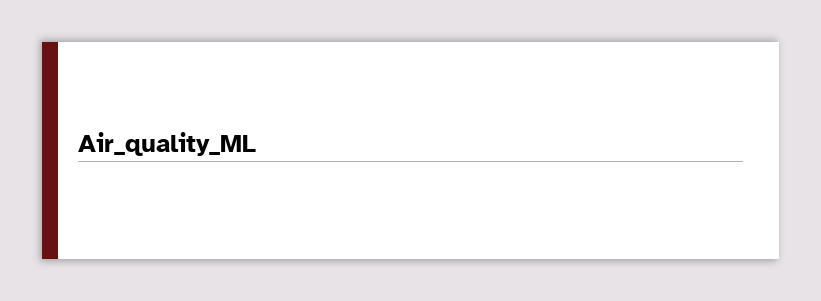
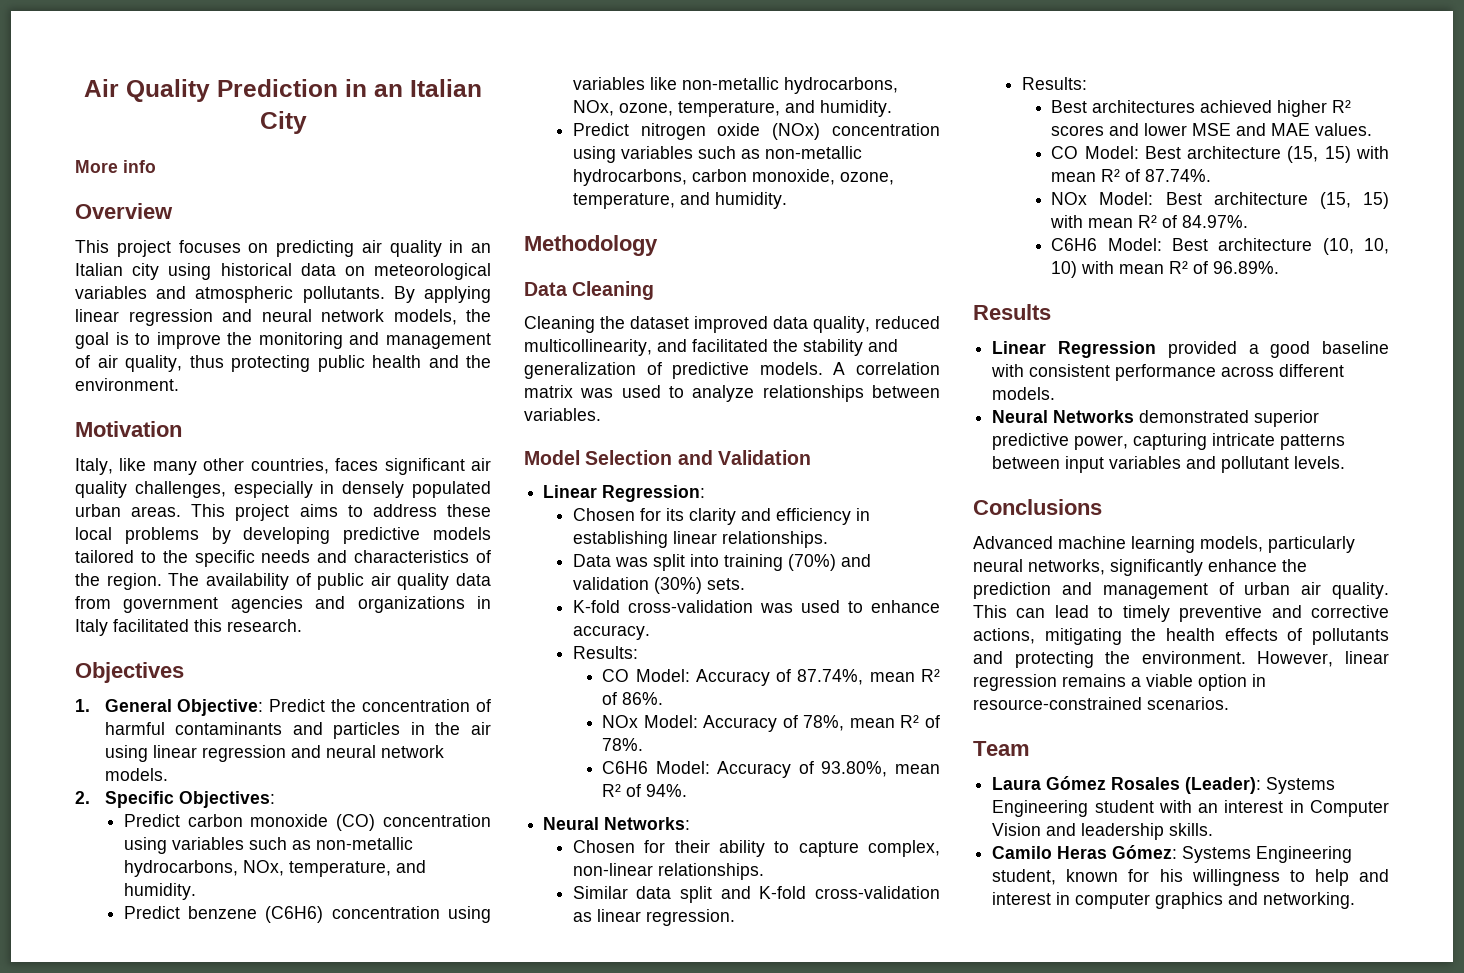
- Air_quality_ML
+ Air Quality Prediction in an Italian City
+ More info
+ Overview
+ This project focuses on predicting air quality in an Italian city using historical data on meteorological variables and atmospheric pollutants. By applying linear regression and neural network models, the goal is to improve the monitoring and management of air quality, thus protecting public health and the environment.
+ Motivation
+ Italy, like many other countries, faces significant air quality challenges, especially in densely populated urban areas. This project aims to address these local problems by developing predictive models tailored to the specific needs and characteristics of the region. The availability of public air quality data from government agencies and organizations in Italy facilitated this research.
+ Objectives
+ 1. General Objective: Predict the concentration of harmful contaminants and particles in the air using linear regression and neural network models.
+ 2. Specific Objectives:
+ Predict carbon monoxide (CO) concentration using variables such as non-metallic hydrocarbons, NOx, temperature, and humidity.
+ Predict benzene (C6H6) concentration using variables like non-metallic hydrocarbons, NOx, ozone, temperature, and humidity.
+ Predict nitrogen oxide (NOx) concentration using variables such as non-metallic hydrocarbons, carbon monoxide, ozone, temperature, and humidity.
+ Methodology
+ Data Cleaning
+ Cleaning the dataset improved data quality, reduced multicollinearity, and facilitated the stability and generalization of predictive models. A correlation matrix was used to analyze relationships between variables.
+ Model Selection and Validation
+ Linear Regression:
+ Chosen for its clarity and efficiency in establishing linear relationships.
+ Data was split into training (70%) and validation (30%) sets.
+ K-fold cross-validation was used to enhance accuracy.
+ Results:
+ CO Model: Accuracy of 87.74%, mean R² of 86%.
+ NOx Model: Accuracy of 78%, mean R² of 78%.
+ C6H6 Model: Accuracy of 93.80%, mean R² of 94%.
+ Neural Networks:
+ Chosen for their ability to capture complex, non-linear relationships.
+ Similar data split and K-fold cross-validation as linear regression.
+ Results:
+ Best architectures achieved higher R² scores and lower MSE and MAE values.
+ CO Model: Best architecture (15, 15) with mean R² of 87.74%.
+ NOx Model: Best architecture (15, 15) with mean R² of 84.97%.
+ C6H6 Model: Best architecture (10, 10, 10) with mean R² of 96.89%.
+ Results
+ Linear Regression provided a good baseline with consistent performance across different models.
+ Neural Networks demonstrated superior predictive power, capturing intricate patterns between input variables and pollutant levels.
+ Conclusions
+ Advanced machine learning models, particularly neural networks, significantly enhance the prediction and management of urban air quality. This can lead to timely preventive and corrective actions, mitigating the health effects of pollutants and protecting the environment. However, linear regression remains a viable option in resource-constrained scenarios.
+ Team
+ Laura Gómez Rosales (Leader): Systems Engineering student with an interest in Computer Vision and leadership skills.
+ Camilo Heras Gómez: Systems Engineering student, known for his willingness to help and interest in computer graphics and networking.

